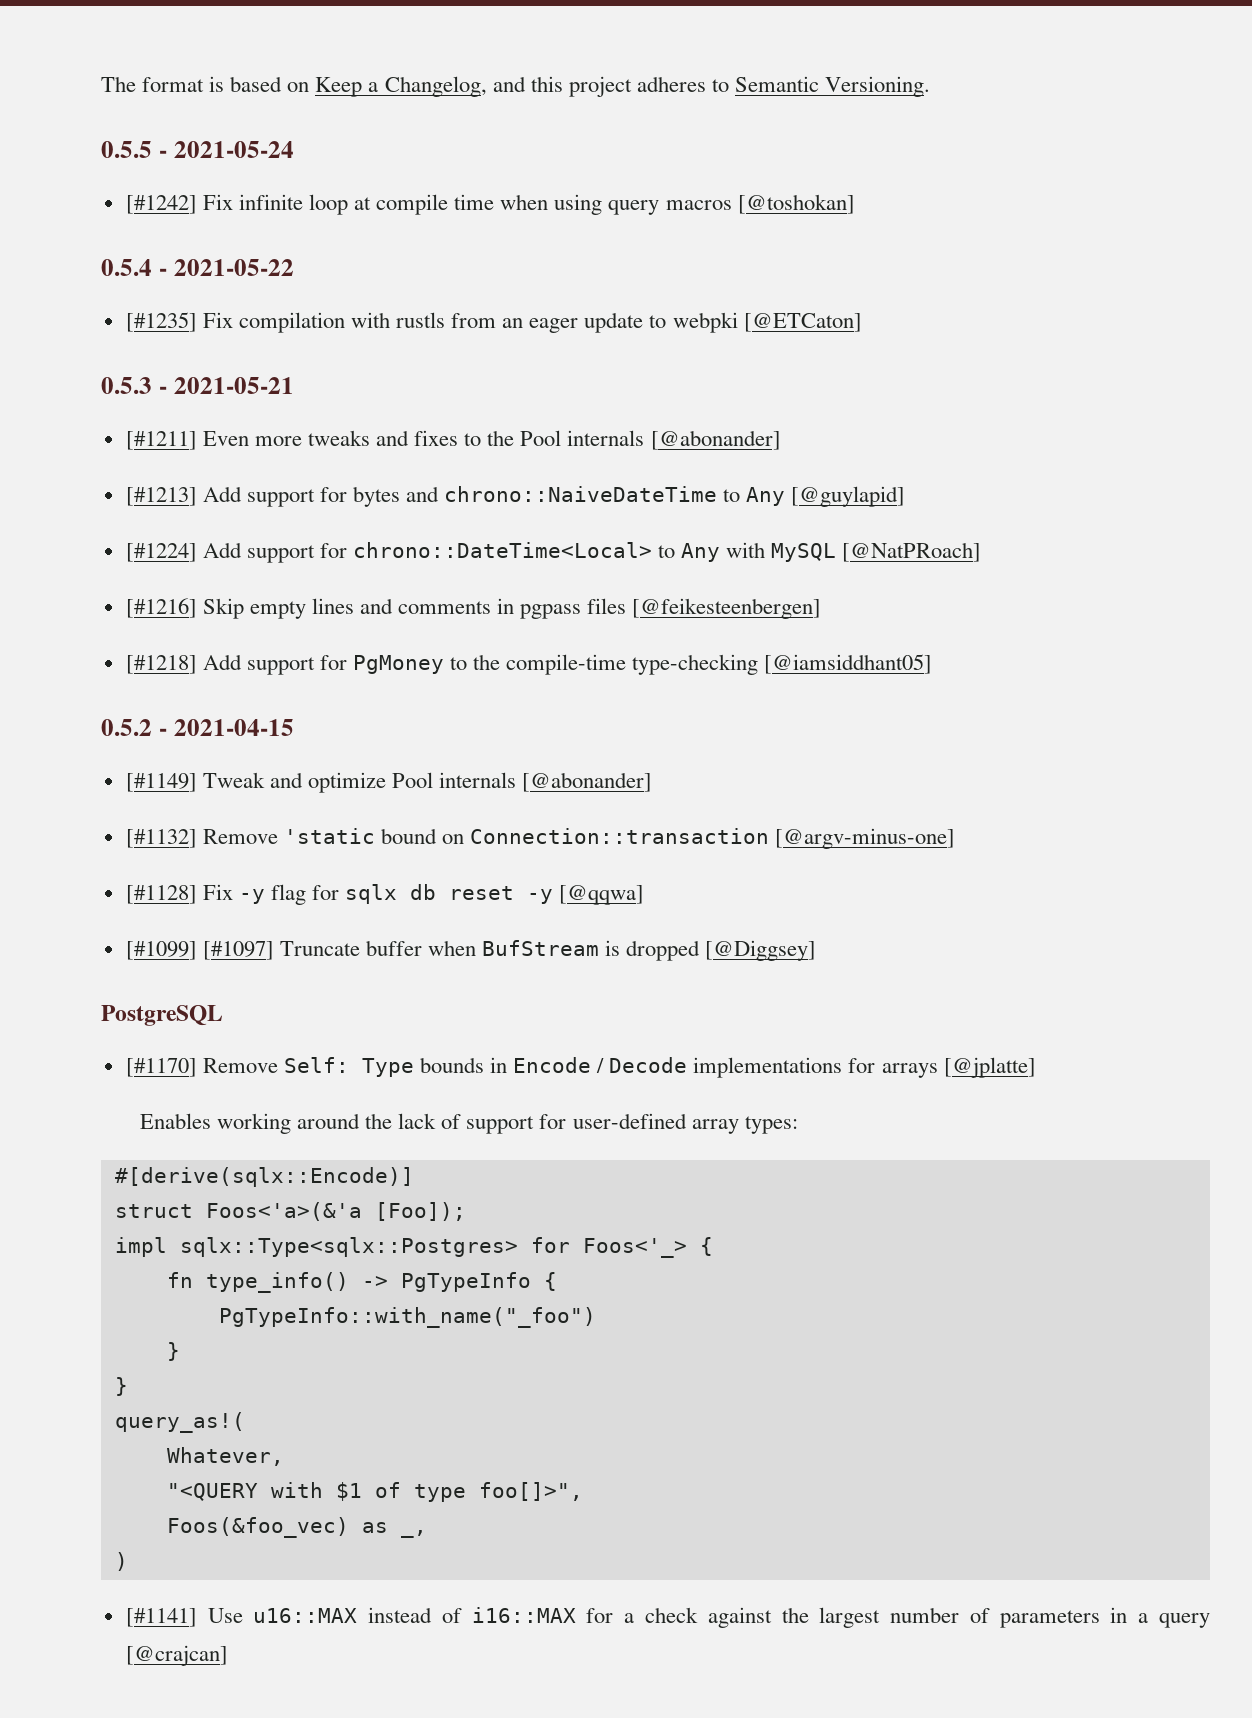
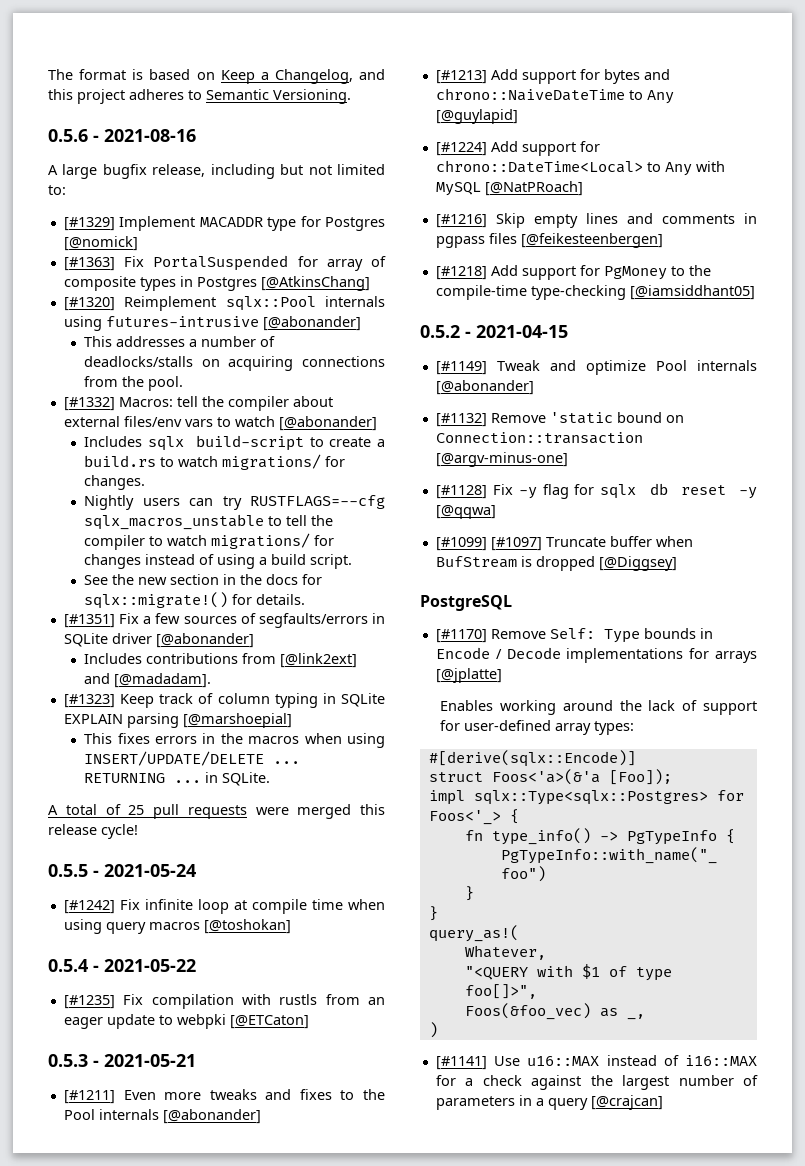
+ 0.5.6 - 2021-08-16
+ A large bugfix release, including but not limited to:
+ [#1329] Implement MACADDR type for Postgres [@nomick]
+ [#1363] Fix PortalSuspended for array of composite types in Postgres [@AtkinsChang]
+ [#1320] Reimplement sqlx::Pool internals using futures-intrusive [@abonander]
+ This addresses a number of deadlocks/stalls on acquiring connections from the pool.
+ [#1332] Macros: tell the compiler about external files/env vars to watch [@abonander]
+ Includes sqlx build-script to create a build.rs to watch migrations/ for changes.
+ Nightly users can try RUSTFLAGS=--cfg sqlx_macros_unstable to tell the compiler to watch migrations/ for changes instead of using a build script.
+ See the new section in the docs for sqlx::migrate!() for details.
+ [#1351] Fix a few sources of segfaults/errors in SQLite driver [@abonander]
+ Includes contributions from [@link2ext] and [@madadam].
+ [#1323] Keep track of column typing in SQLite EXPLAIN parsing [@marshoepial]
+ This fixes errors in the macros when using INSERT/UPDATE/DELETE ... RETURNING ... in SQLite.
+ A total of 25 pull requests were merged this release cycle!

